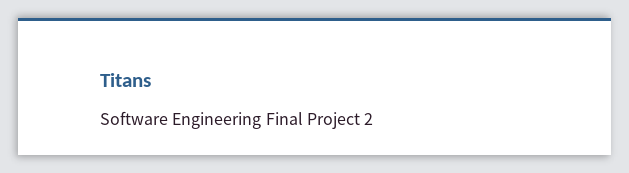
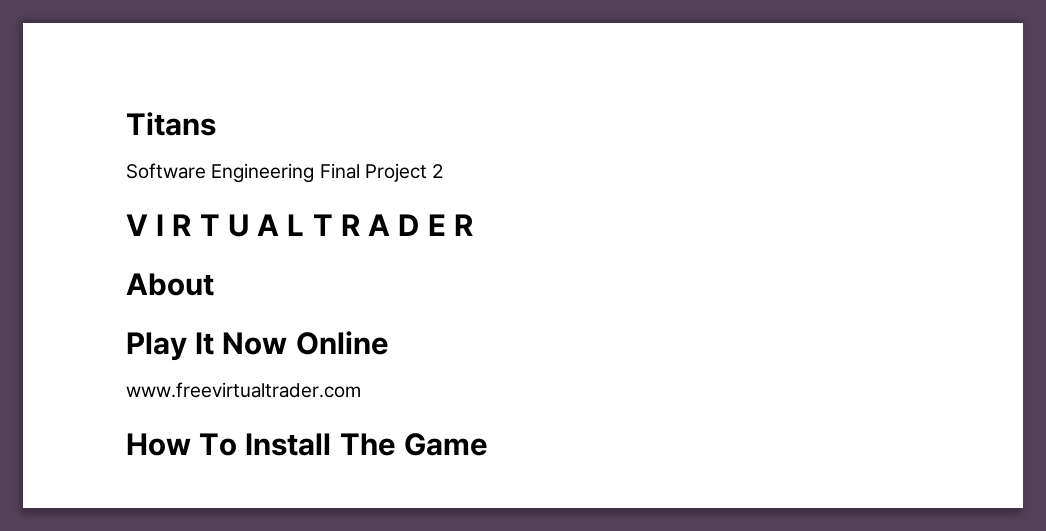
+ V I R T U A L T R A D E R
+ About
+ Play It Now Online
+ www.freevirtualtrader.com
+ How To Install The Game

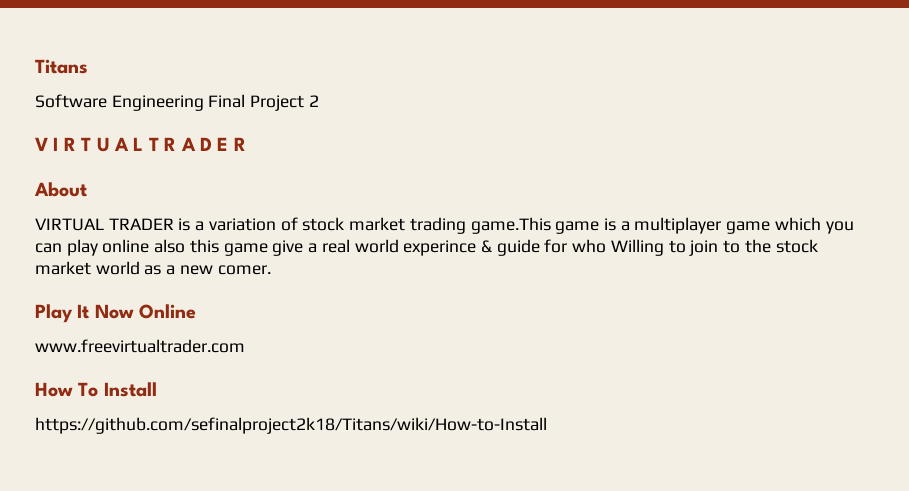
+ VIRTUAL TRADER is a variation of stock market trading game.This game is a multiplayer game which you can play online also this game give a real world experince & guide for who Willing to join to the stock market world as a new comer.
- How To Install The Game
+ How To Install
+ https://github.com/sefinalproject2k18/Titans/wiki/How-to-Install

